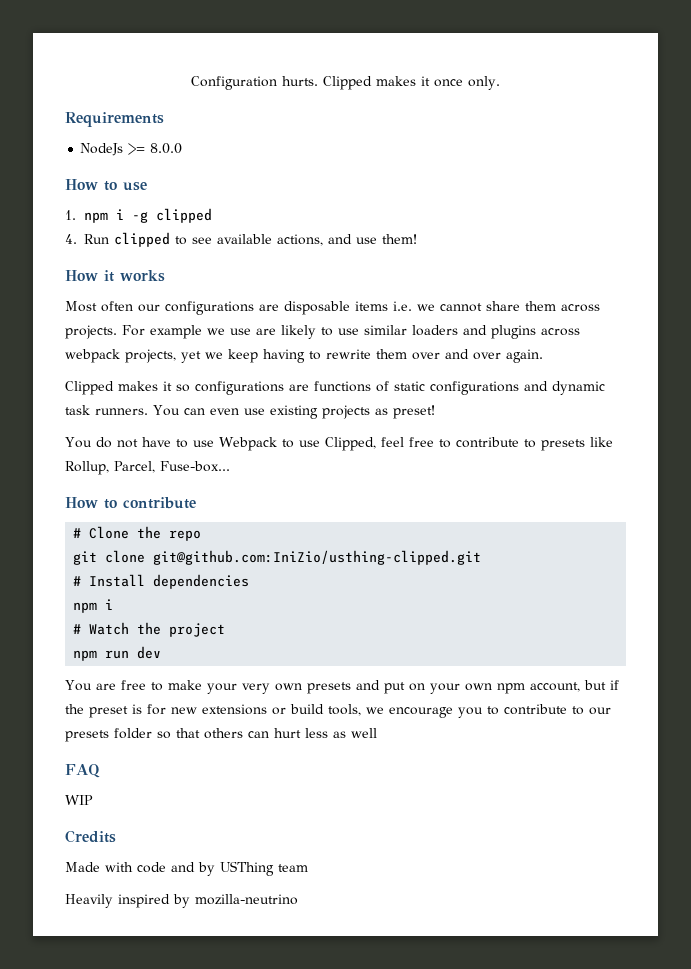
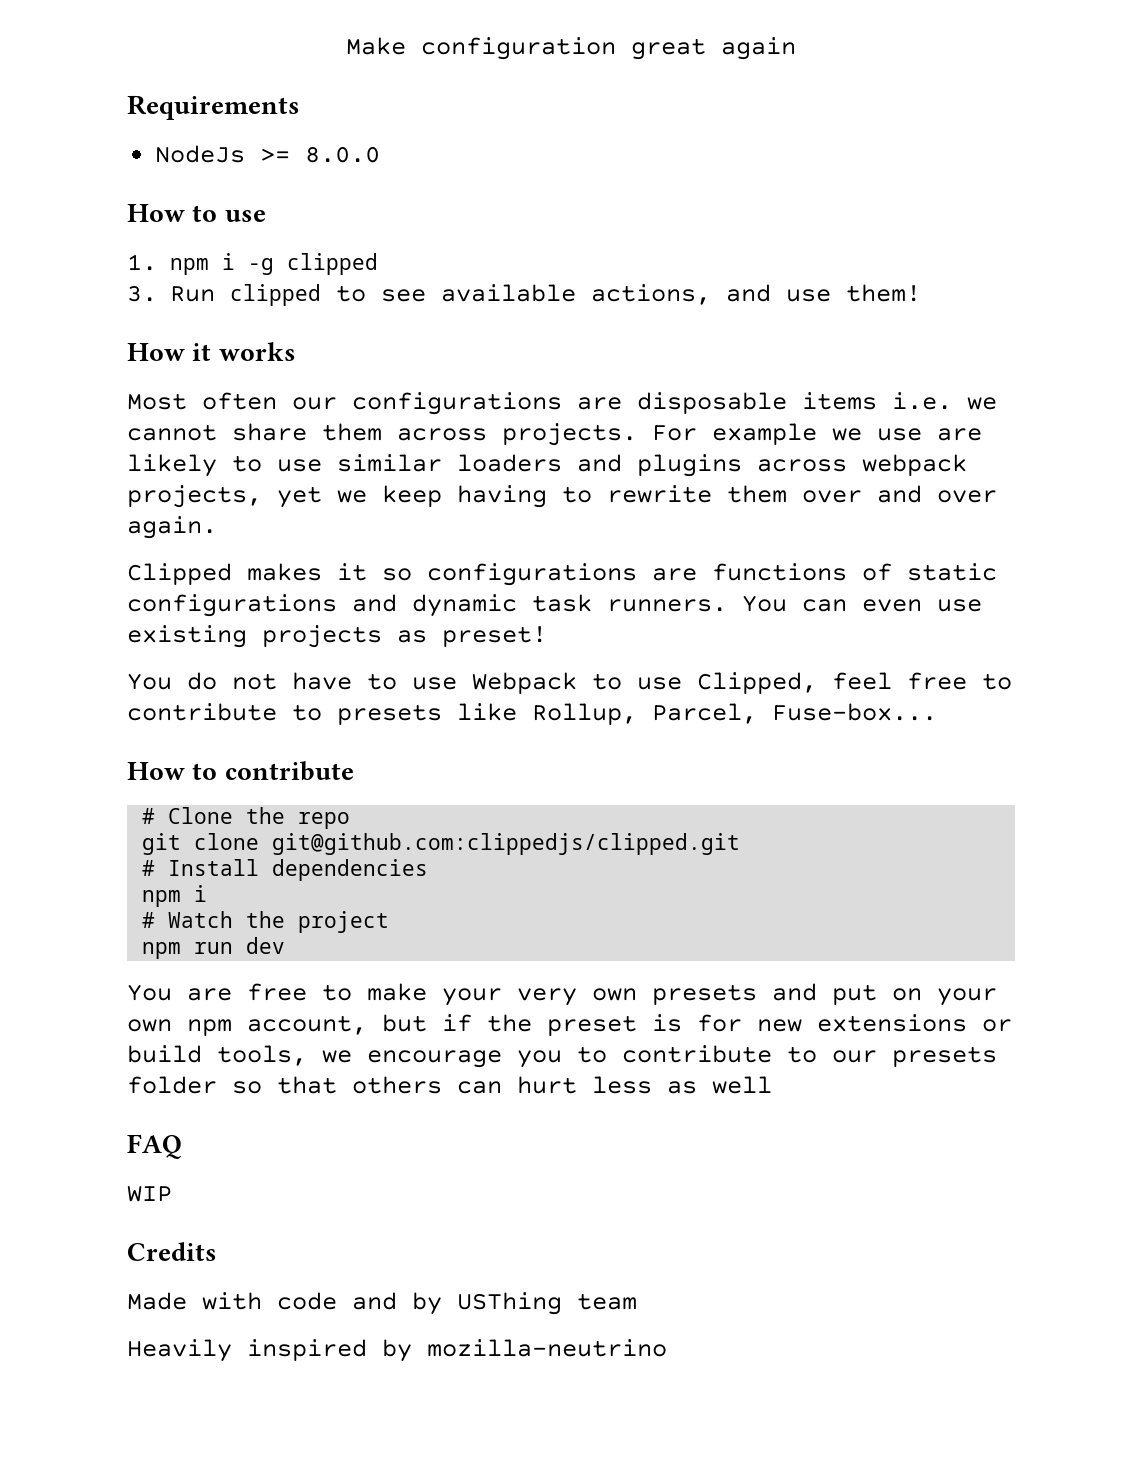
- Configuration hurts. Clipped makes it once only.
+ Make configuration great again
- 4. Run clipped to see available actions, and use them!
+ 3. Run clipped to see available actions, and use them!
- git clone git@github.com:IniZio/usthing-clipped.git
+ git clone git@github.com:clippedjs/clipped.git

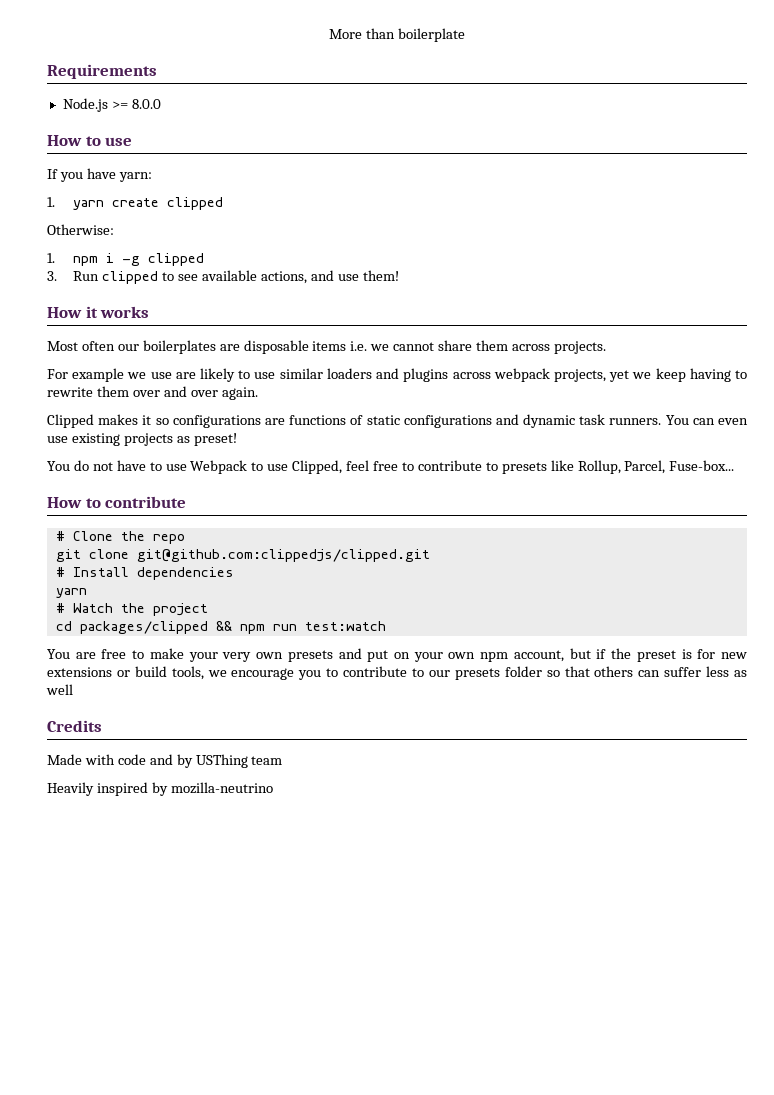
- Make configuration great again
+ More than boilerplate
- NodeJs >= 8.0.0
+ Node.js >= 8.0.0
+ If you have yarn:
+ 1. yarn create clipped
+ Otherwise:
- Most often our configurations are disposable items i.e. we cannot share them across projects. For example we use are likely to use similar loaders and plugins across webpack projects, yet we keep having to rewrite them over and over again.
+ Most often our boilerplates are disposable items i.e. we cannot share them across projects.
+ For example we use are likely to use similar loaders and plugins across webpack projects, yet we keep having to rewrite them over and over again.
  # Install dependencies
- npm i
+ yarn
- npm run dev
+ cd packages/clipped && npm run test:watch
- You are free to make your very own presets and put on your own npm account, but if the preset is for new extensions or build tools, we encourage you to contribute to our presets folder so that others can hurt less as well
+ You are free to make your very own presets and put on your own npm account, but if the preset is for new extensions or build tools, we encourage you to contribute to our presets folder so that others can suffer less as well
- FAQ
- WIP

